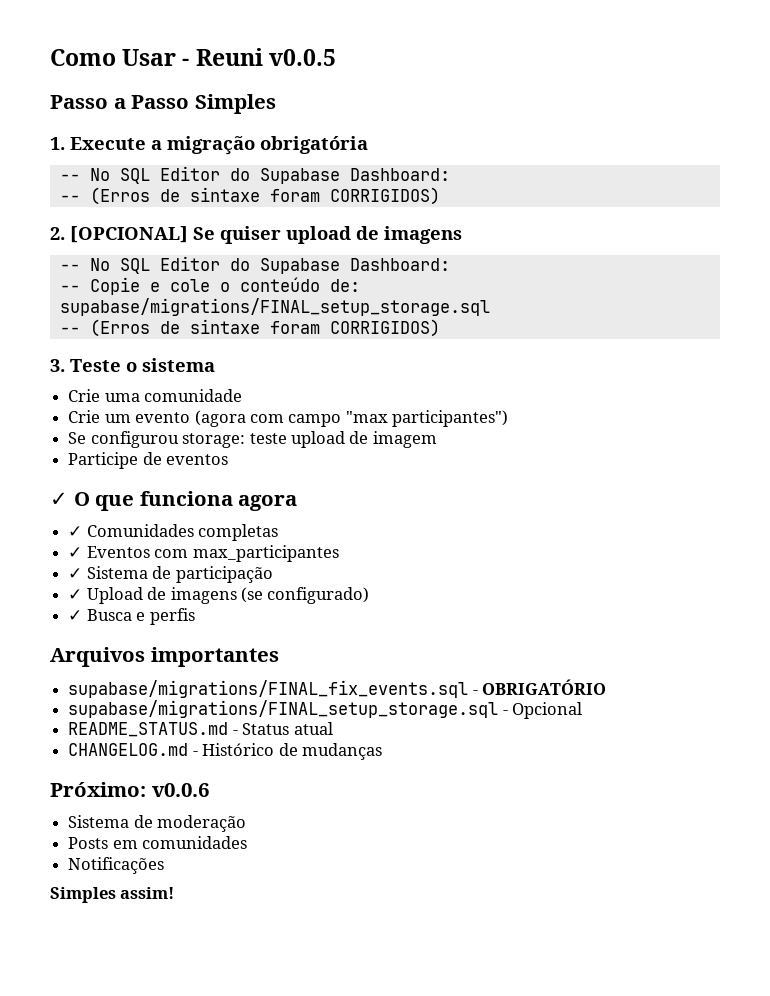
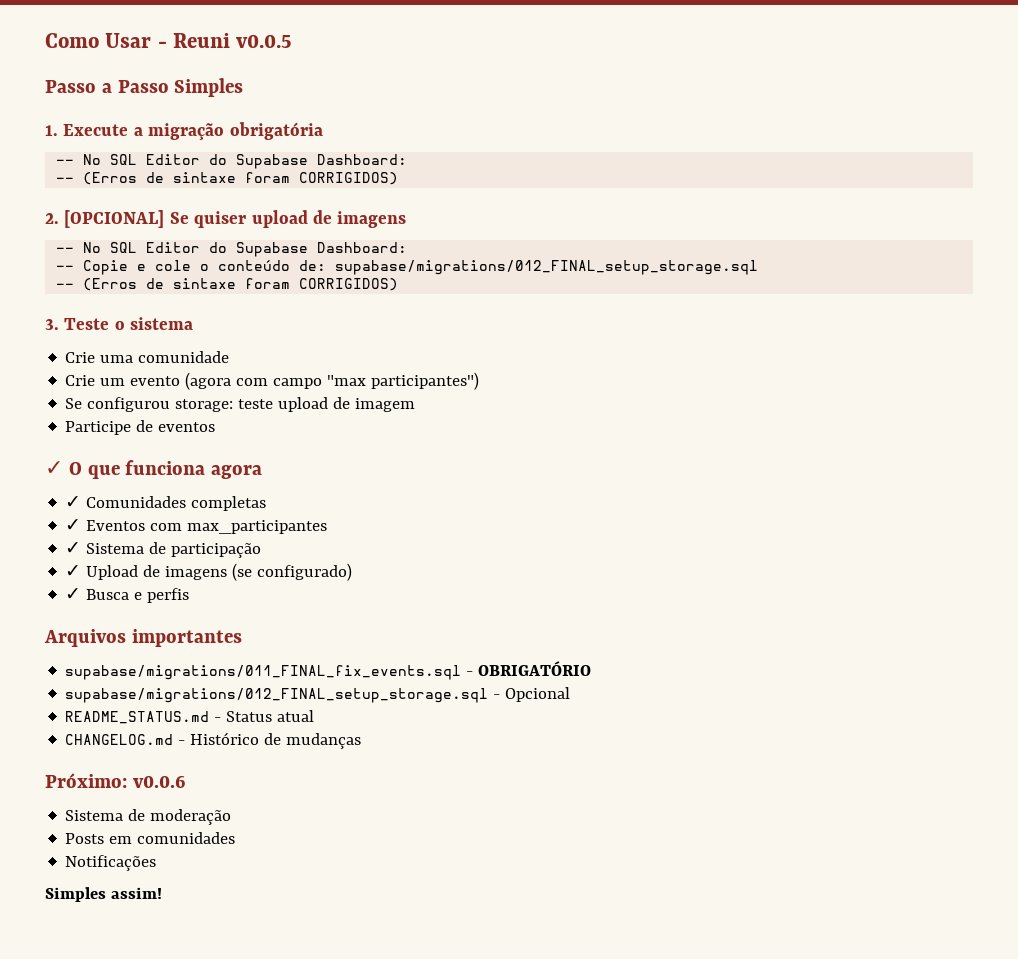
- -- Copie e cole o conteúdo de: supabase/migrations/FINAL_setup_storage.sql
+ -- Copie e cole o conteúdo de: supabase/migrations/012_FINAL_setup_storage.sql
- supabase/migrations/FINAL_fix_events.sql - OBRIGATÓRIO
+ supabase/migrations/011_FINAL_fix_events.sql - OBRIGATÓRIO
- supabase/migrations/FINAL_setup_storage.sql - Opcional
+ supabase/migrations/012_FINAL_setup_storage.sql - Opcional

